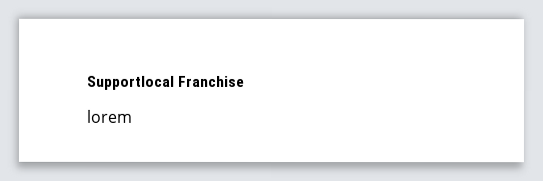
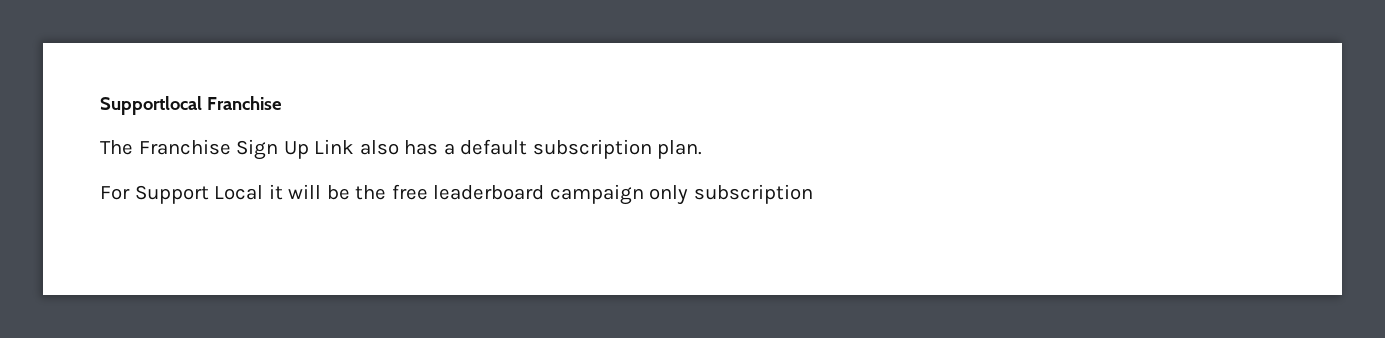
- lorem
+ The Franchise Sign Up Link also has a default subscription plan.
+ For Support Local it will be the free leaderboard campaign only subscription

